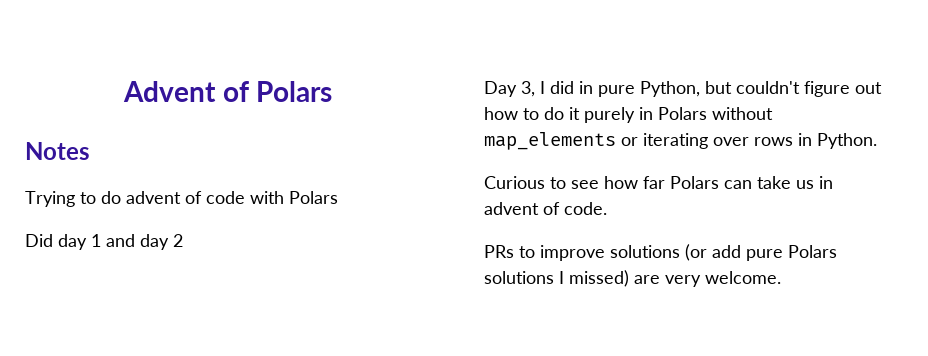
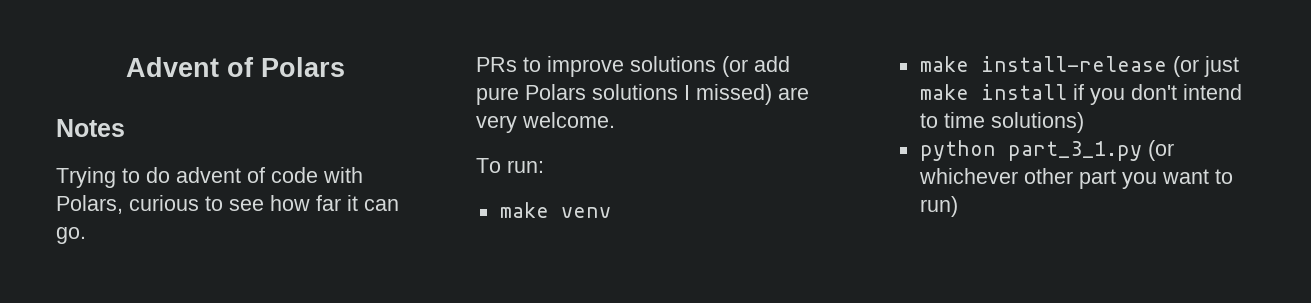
- Trying to do advent of code with Polars
- Did day 1 and day 2
- Day 3, I did in pure Python, but couldn't figure out how to do it purely in Polars without map_elements or iterating over rows in Python.
- Curious to see how far Polars can take us in advent of code.
+ Trying to do advent of code with Polars, curious to see how far it can go.
+ To run:
+ make venv
+ make install-release (or just make install if you don't intend to time solutions)
+ python part_3_1.py (or whichever other part you want to run)

